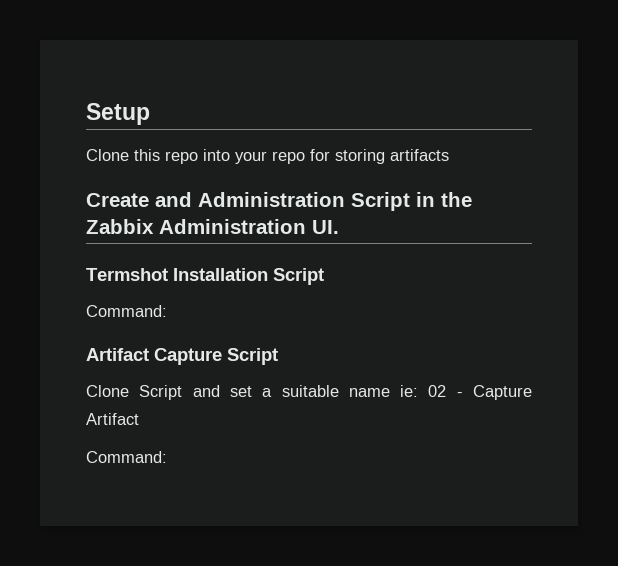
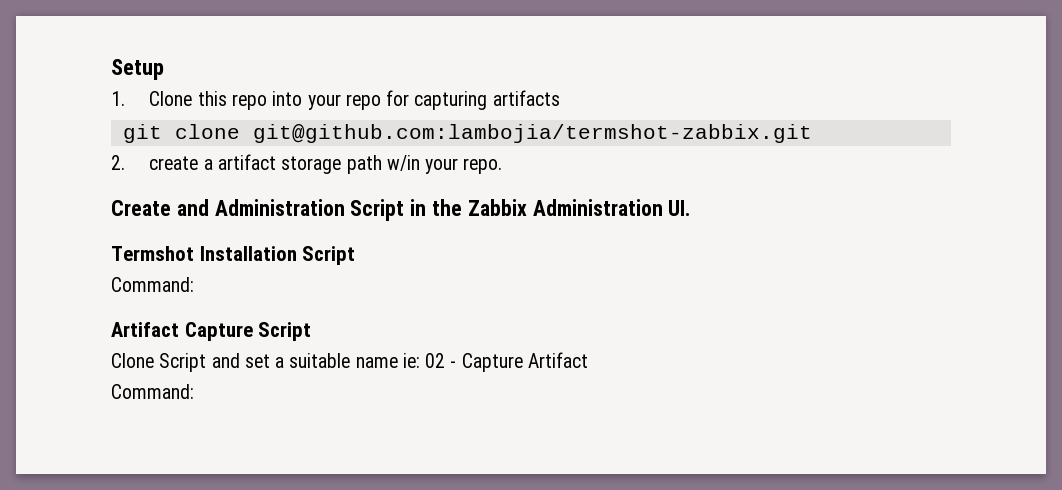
- Clone this repo into your repo for storing artifacts
+ 1. Clone this repo into your repo for capturing artifacts
+ git clone git@github.com:lambojia/termshot-zabbix.git
+ 2. create a artifact storage path w/in your repo.

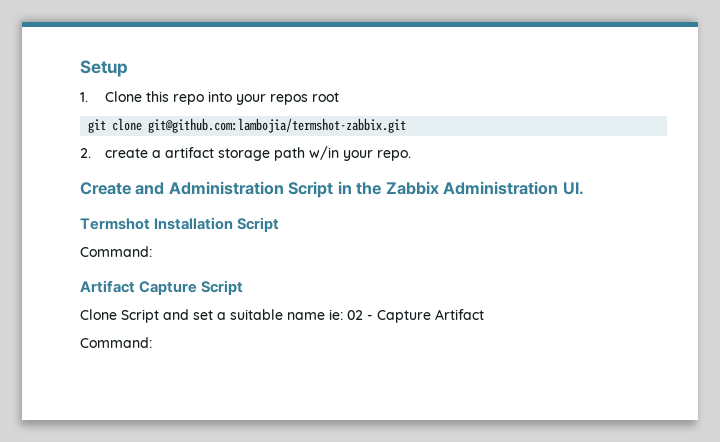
- 1. Clone this repo into your repo for capturing artifacts
+ 1. Clone this repo into your repos root

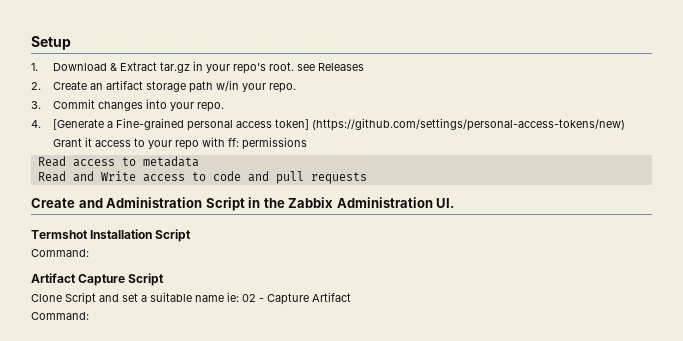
- 1. Clone this repo into your repos root
- git clone git@github.com:lambojia/termshot-zabbix.git
+ 1. Download & Extract tar.gz in your repo's root. see Releases
- 2. create a artifact storage path w/in your repo.
+ 2. Create an artifact storage path w/in your repo.
+ 3. Commit changes into your repo.
+ 4. [Generate a Fine-grained personal access token] (https://github.com/settings/personal-access-tokens/new)
+ Grant it access to your repo with ff: permissions
+ Read access to metadata
+ Read and Write access to code and pull requests

